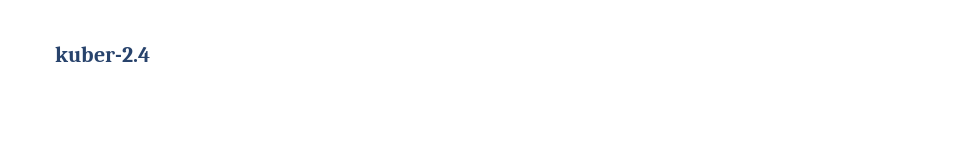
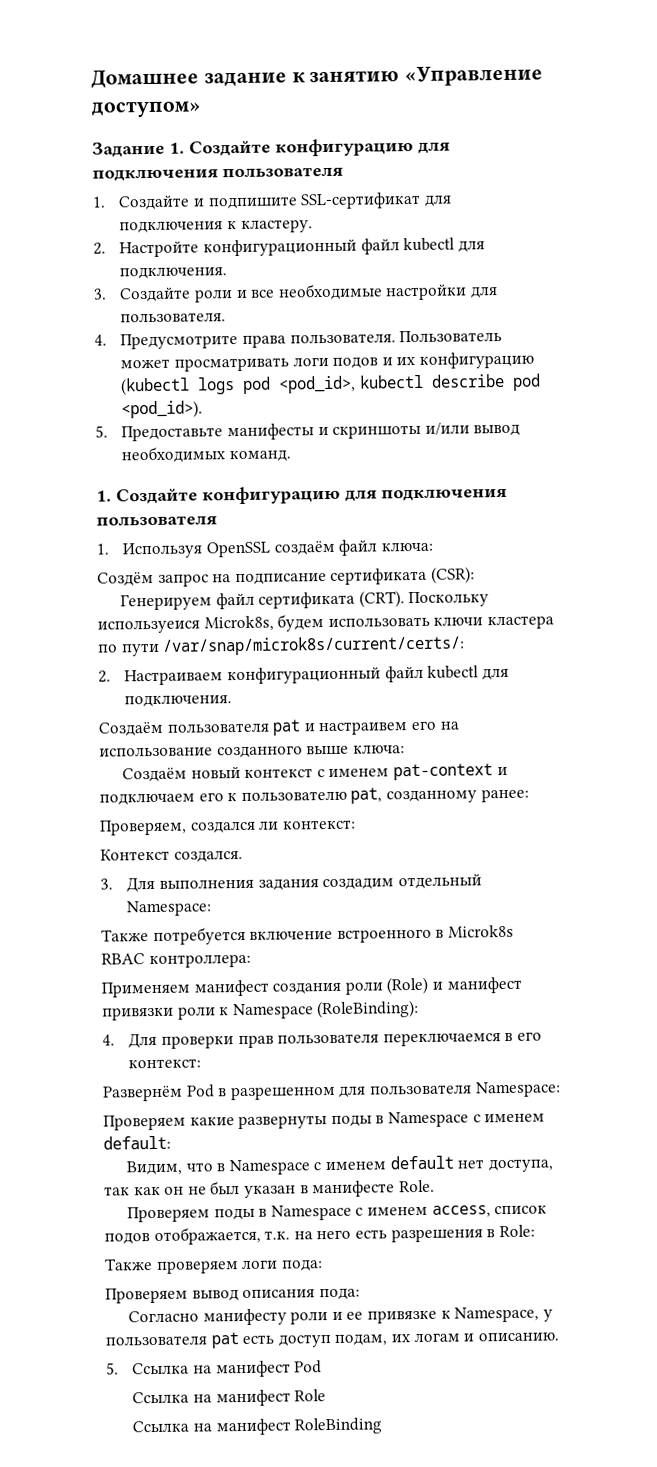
- kuber-2.4
+ Домашнее задание к занятию «Управление доступом»
+ Задание 1. Создайте конфигурацию для подключения пользователя
+ 1. Создайте и подпишите SSL-сертификат для подключения к кластеру.
+ 2. Настройте конфигурационный файл kubectl для подключения.
+ 3. Создайте роли и все необходимые настройки для пользователя.
+ 4. Предусмотрите права пользователя. Пользователь может просматривать логи подов и их конфигурацию (kubectl logs pod <pod_id>, kubectl describe pod <pod_id>).
+ 5. Предоставьте манифесты и скриншоты и/или вывод необходимых команд.
+ 1. Создайте конфигурацию для подключения пользователя
+ 1. Используя OpenSSL создаём файл ключа:
+ Создём запрос на подписание сертификата (CSR):
+ Генерируем файл сертификата (CRT). Поскольку используеися Microk8s, будем использовать ключи кластера по пути /var/snap/microk8s/current/certs/:
+ 2. Настраиваем конфигурационный файл kubectl для подключения.
+ Создаём пользователя pat и настраивем его на использование созданного выше ключа:
+ Создаём новый контекст с именем pat-context и подключаем его к пользователю pat, созданному ранее:
+ Проверяем, создался ли контекст:
+ Контекст создался.
+ 3. Для выполнения задания создадим отдельный Namespace:
+ Также потребуется включение встроенного в Microk8s RBAC контроллера:
+ Применяем манифест создания роли (Role) и манифест привязки роли к Namespace (RoleBinding):
+ 4. Для проверки прав пользователя переключаемся в его контекст:
+ Развернём Pod в разрешенном для пользователя Namespace:
+ Проверяем какие развернуты поды в Namespace с именем default:
+ Видим, что в Namespace с именем default нет доступа, так как он не был указан в манифесте Role.
+ Проверяем поды в Namespace с именем access, список подов отображается, т.к. на него есть разрешения в Role:
+ Также проверяем логи пода:
+ Проверяем вывод описания пода:
+ Согласно манифесту роли и ее привязке к Namespace, у пользователя pat есть доступ подам, их логам и описанию.
+ 5. Ссылка на манифест Pod
+ Ссылка на манифест Role
+ Ссылка на манифест RoleBinding

